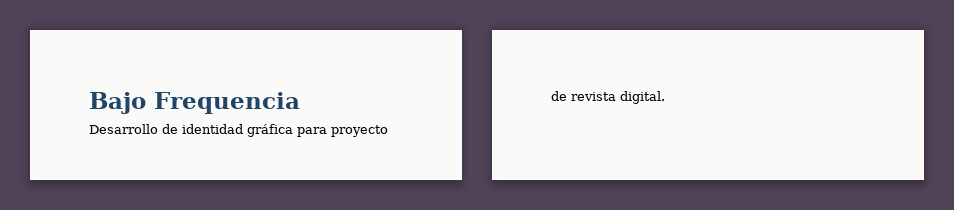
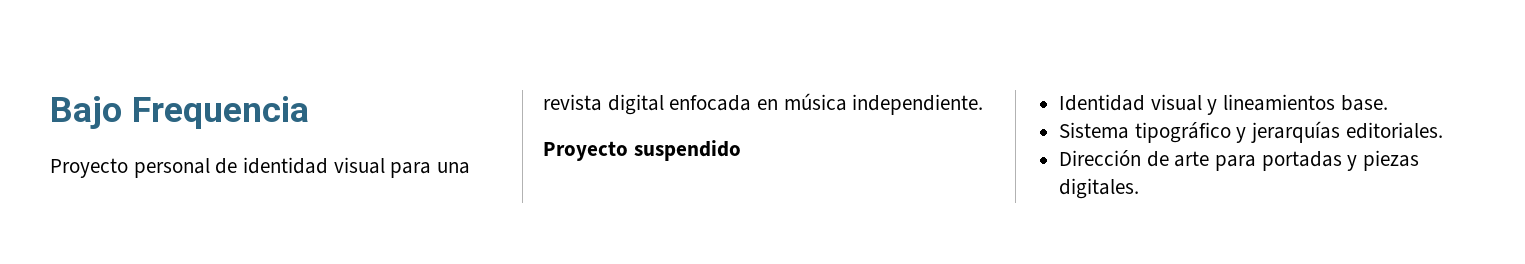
- Desarrollo de identidad gráfica para proyecto de revista digital.
+ Proyecto personal de identidad visual para una revista digital enfocada en música independiente.
+ Proyecto suspendido
+ Identidad visual y lineamientos base.
+ Sistema tipográfico y jerarquías editoriales.
+ Dirección de arte para portadas y piezas digitales.

